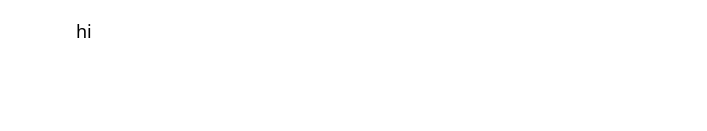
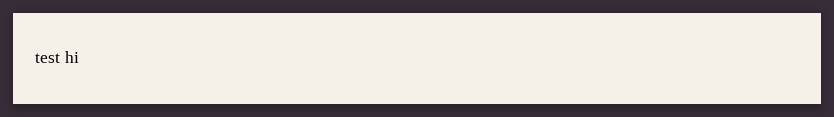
- hi
+ test hi

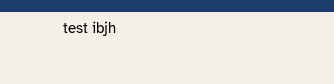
- test hi
+ test ibjh

